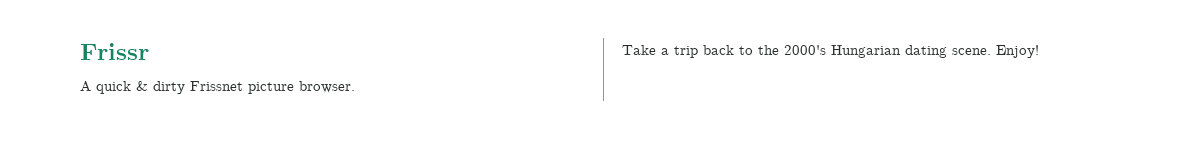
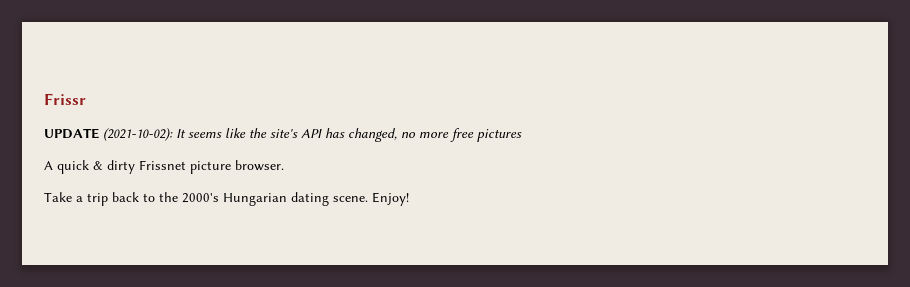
+ UPDATE (2021-10-02): It seems like the site's API has changed, no more free pictures

